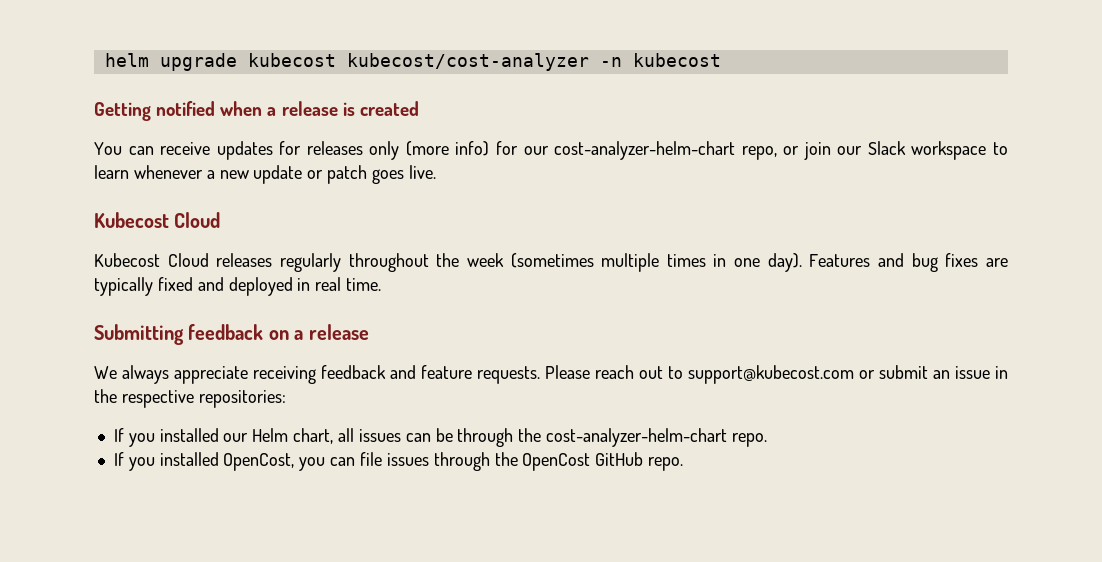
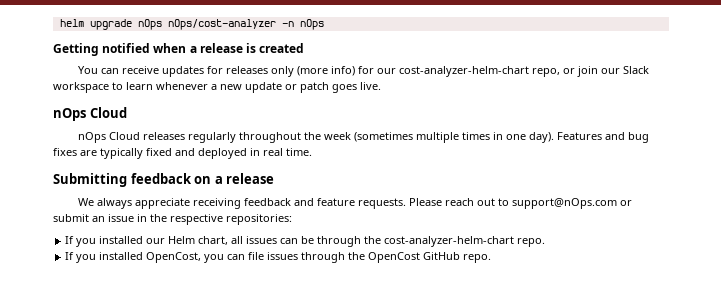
- helm upgrade kubecost kubecost/cost-analyzer -n kubecost
+ helm upgrade nOps nOps/cost-analyzer -n nOps
  You can receive updates for releases only (more info) for our cost-analyzer-helm-chart repo, or join our Slack workspace to learn whenever a new update or patch goes live.
- Kubecost Cloud
+ nOps Cloud
- Kubecost Cloud releases regularly throughout the week (sometimes multiple times in one day).
+ nOps Cloud releases regularly throughout the week (sometimes multiple times in one day).
- Please reach out to support@kubecost.com or submit an issue in the respective repositories:
+ Please reach out to support@nOps.com or submit an issue in the respective repositories:

